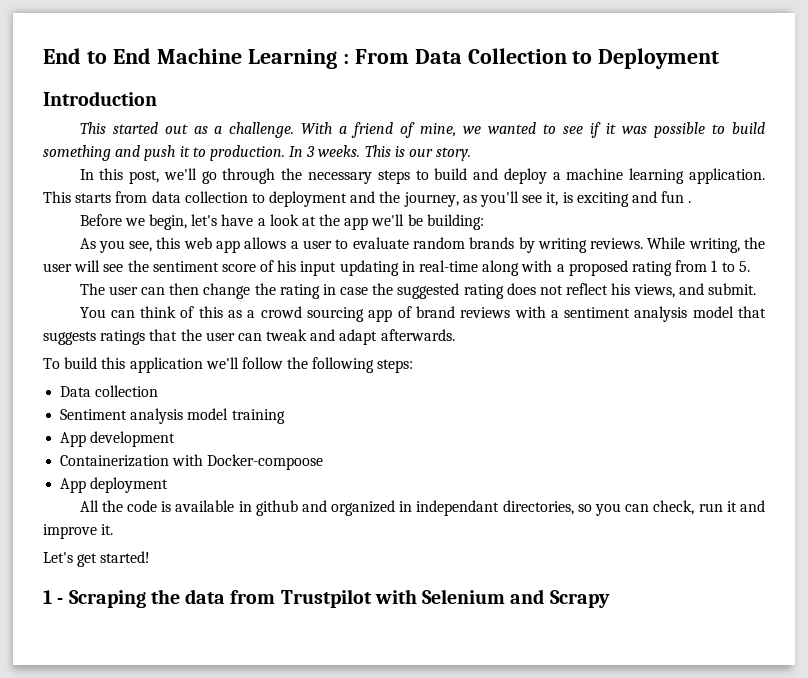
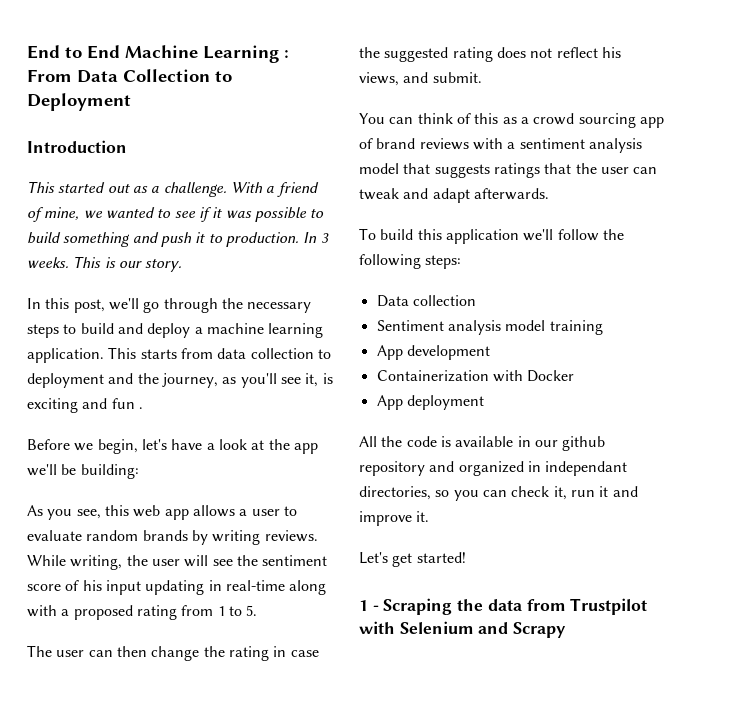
- Containerization with Docker-compoose
+ Containerization with Docker
- All the code is available in github and organized in independant directories, so you can check, run it and improve it.
+ All the code is available in our github repository and organized in independant directories, so you can check it, run it and improve it.

